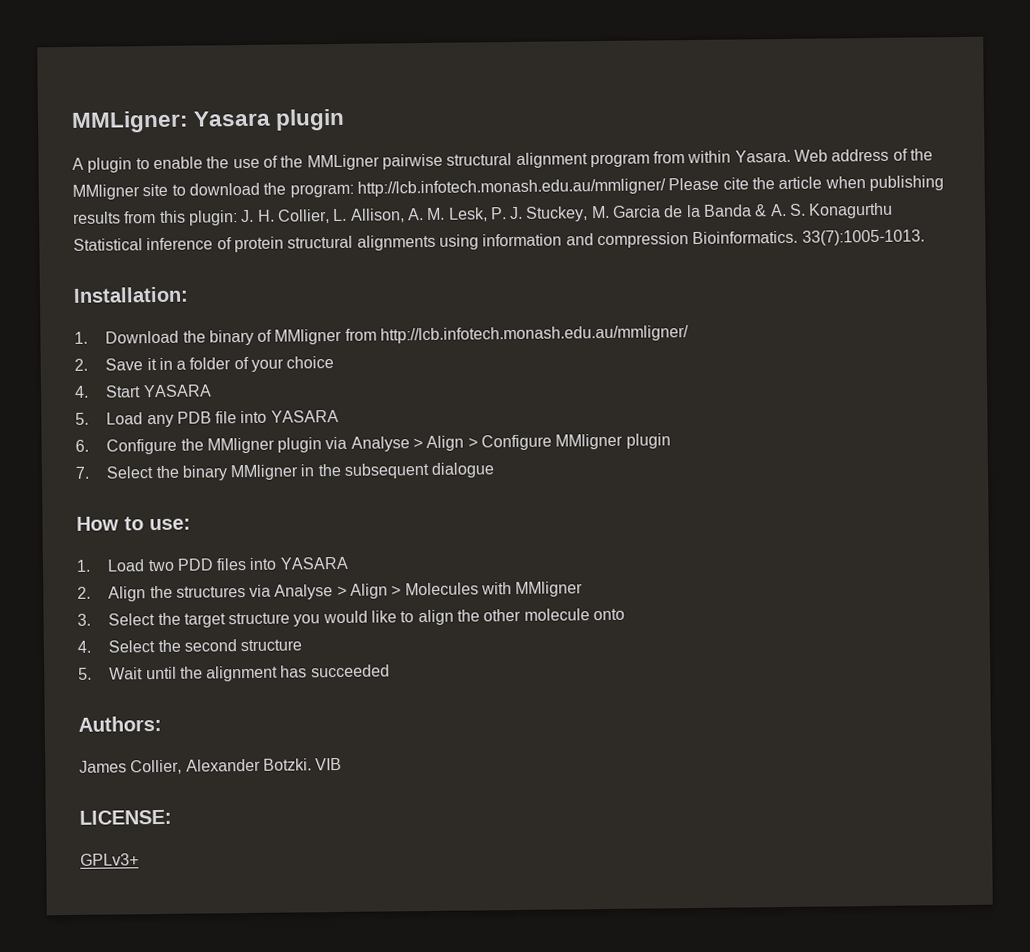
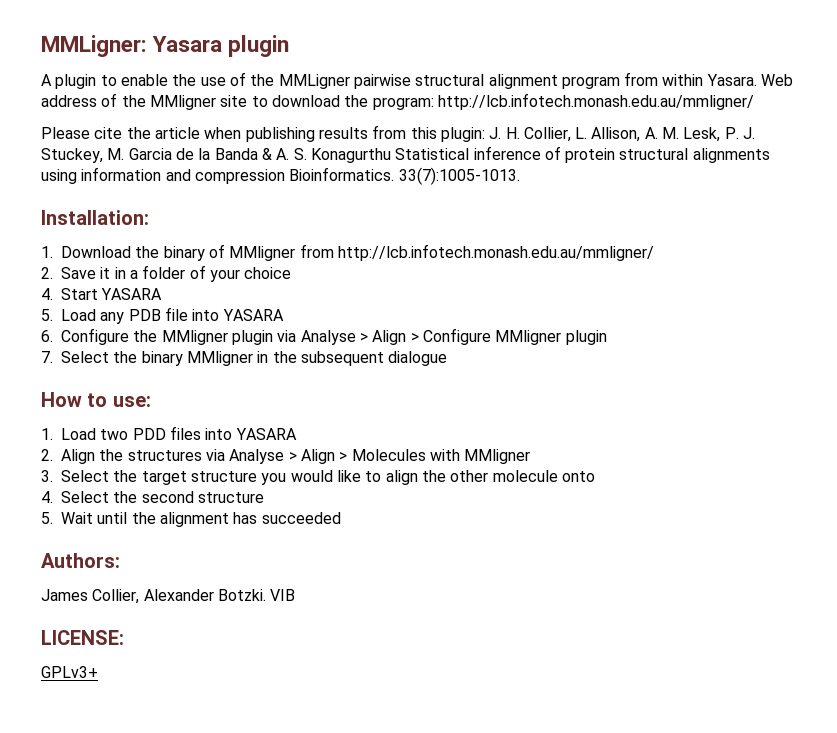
- Web address of the MMligner site to download the program: http://lcb.infotech.monash.edu.au/mmligner/ Please cite the article when publishing results from this plugin: J. H. Collier, L. Allison, A. M. Lesk, P. J. Stuckey, M. Garcia de la Banda & A. S. Konagurthu Statistical inference of protein structural alignments using information and compression Bioinformatics.
+ Web address of the MMligner site to download the program: http://lcb.infotech.monash.edu.au/mmligner/
+ Please cite the article when publishing results from this plugin: J. H. Collier, L. Allison, A. M. Lesk, P. J. Stuckey, M. Garcia de la Banda & A. S. Konagurthu Statistical inference of protein structural alignments using information and compression Bioinformatics.

